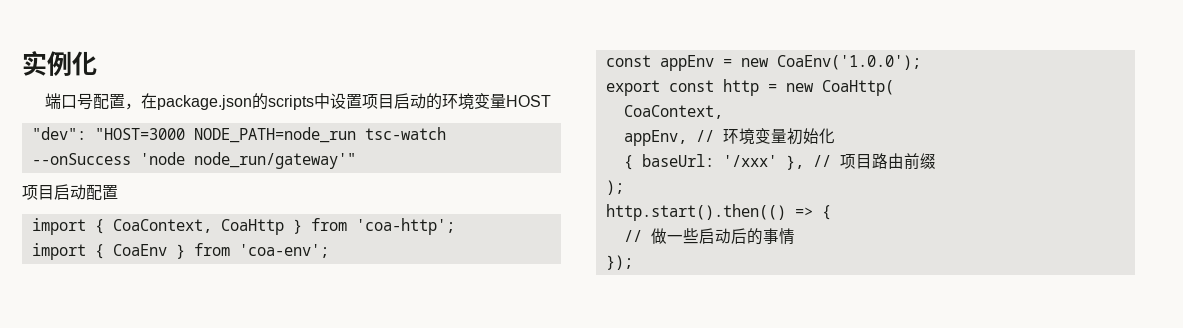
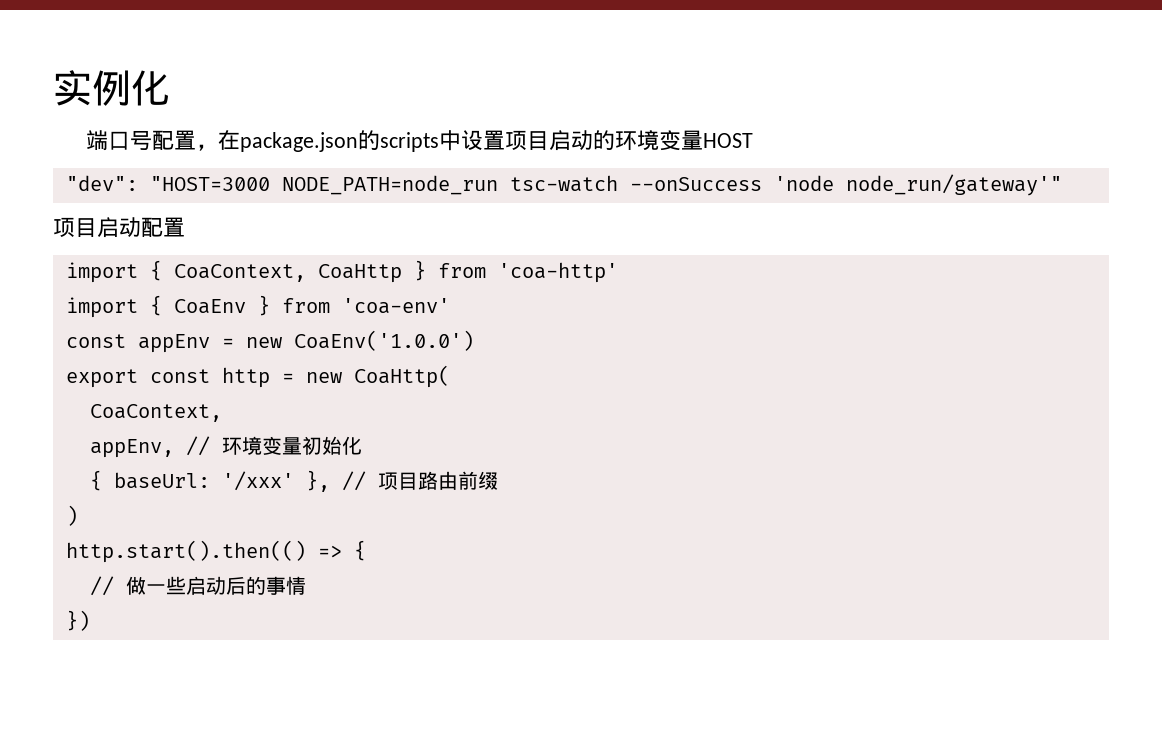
- import { CoaContext, CoaHttp } from 'coa-http';
+ import { CoaContext, CoaHttp } from 'coa-http'
- import { CoaEnv } from 'coa-env';
+ import { CoaEnv } from 'coa-env'
- const appEnv = new CoaEnv('1.0.0');
+ const appEnv = new CoaEnv('1.0.0')
- );
+ )
- });
+ })

